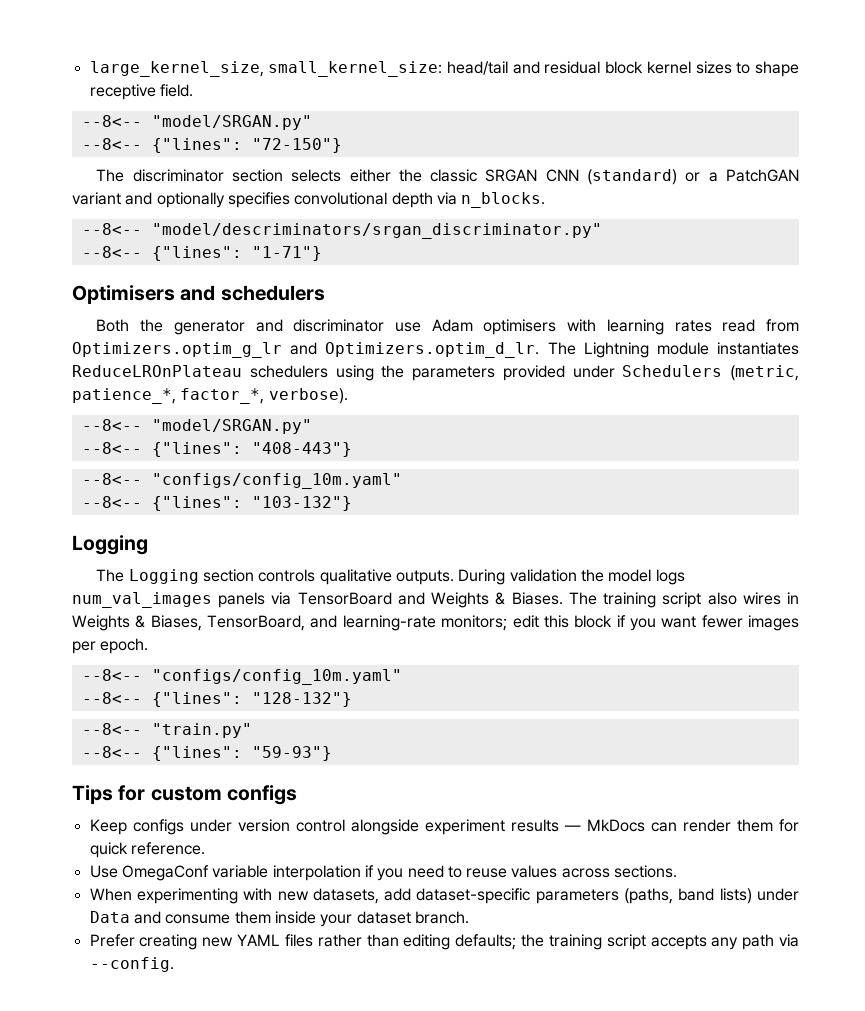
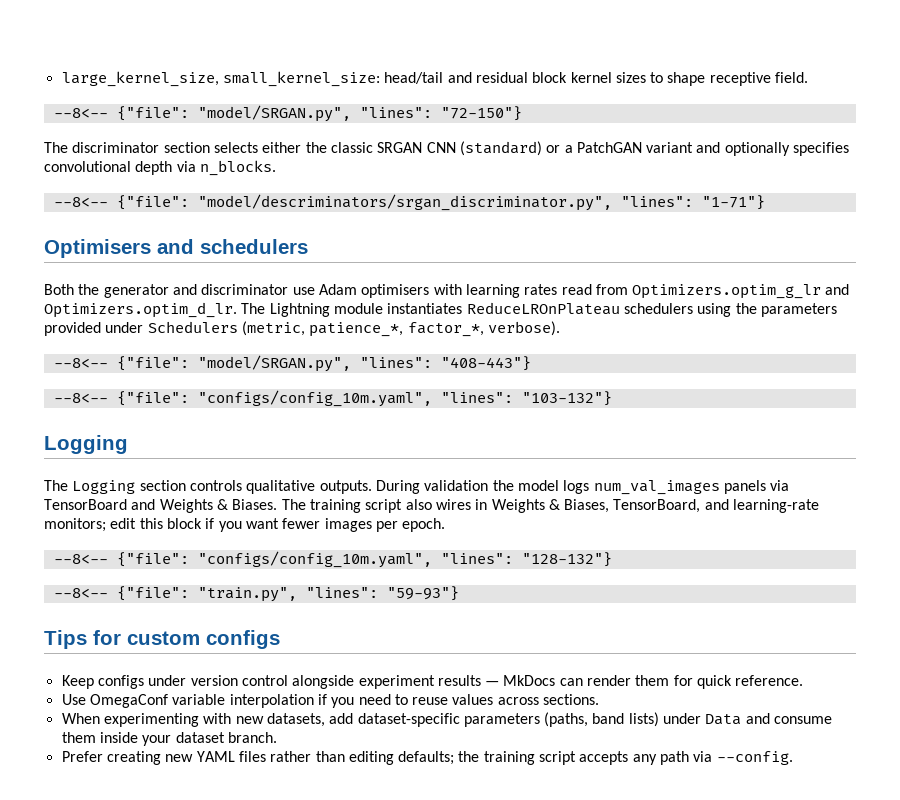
  large_kernel_size, small_kernel_size: head/tail and residual block kernel sizes to shape receptive field.
- --8<-- "model/SRGAN.py"
- --8<-- {"lines": "72-150"}
+ --8<-- {"file": "model/SRGAN.py", "lines": "72-150"}
- --8<-- "model/descriminators/srgan_discriminator.py"
- --8<-- {"lines": "1-71"}
+ --8<-- {"file": "model/descriminators/srgan_discriminator.py", "lines": "1-71"}
  Both the generator and discriminator use Adam optimisers with learning rates read from Optimizers.optim_g_lr and Optimizers.optim_d_lr. The Lightning module instantiates ReduceLROnPlateau schedulers using the parameters provided under Schedulers (metric, patience_*, factor_*, verbose).
- --8<-- "model/SRGAN.py"
- --8<-- {"lines": "408-443"}
- --8<-- "configs/config_10m.yaml"
- --8<-- {"lines": "103-132"}
+ --8<-- {"file": "model/SRGAN.py", "lines": "408-443"}
+ --8<-- {"file": "configs/config_10m.yaml", "lines": "103-132"}
  The training script also wires in Weights & Biases, TensorBoard, and learning-rate monitors; edit this block if you want fewer images per epoch.
- --8<-- "configs/config_10m.yaml"
- --8<-- {"lines": "128-132"}
+ --8<-- {"file": "configs/config_10m.yaml", "lines": "128-132"}
- --8<-- "train.py"
- --8<-- {"lines": "59-93"}
+ --8<-- {"file": "train.py", "lines": "59-93"}

